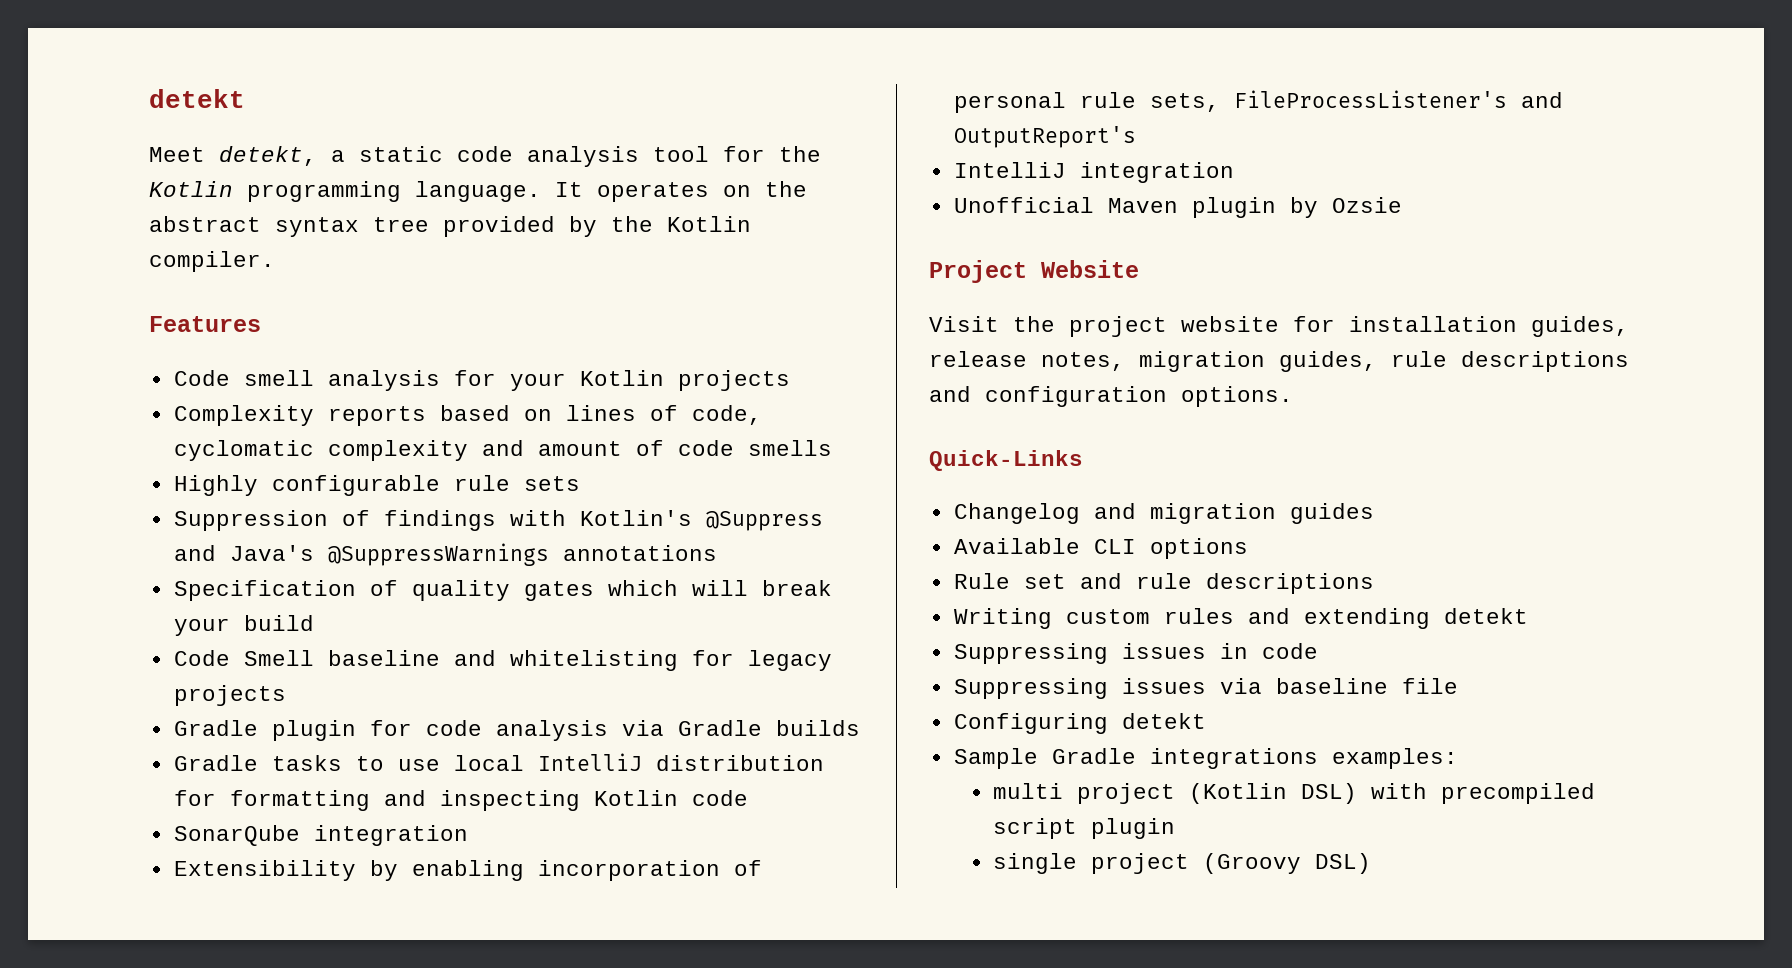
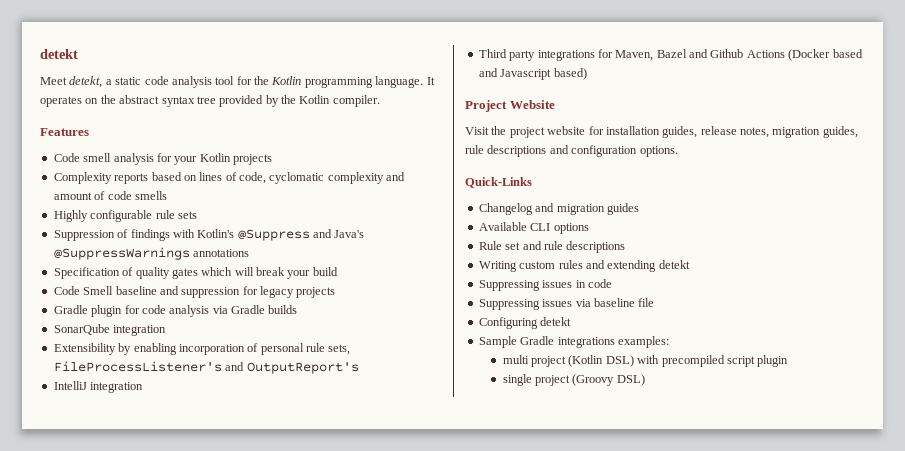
- Code Smell baseline and whitelisting for legacy projects
+ Code Smell baseline and suppression for legacy projects
- Gradle tasks to use local IntelliJ distribution for formatting and inspecting Kotlin code
- Unofficial Maven plugin by Ozsie
+ Third party integrations for Maven, Bazel and Github Actions (Docker based and Javascript based)

